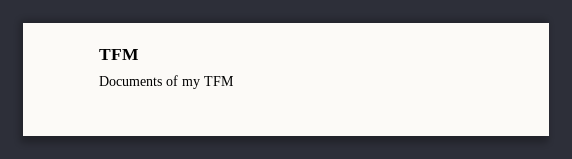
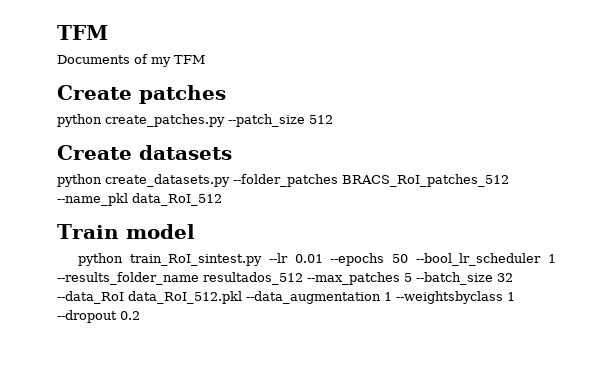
+ Create patches
+ python create_patches.py --patch_size 512
+ Create datasets
+ python create_datasets.py --folder_patches BRACS_RoI_patches_512 --name_pkl data_RoI_512
+ Train model
+ python train_RoI_sintest.py --lr 0.01 --epochs 50 --bool_lr_scheduler 1 --results_folder_name resultados_512 --max_patches 5 --batch_size 32 --data_RoI data_RoI_512.pkl --data_augmentation 1 --weightsbyclass 1 --dropout 0.2

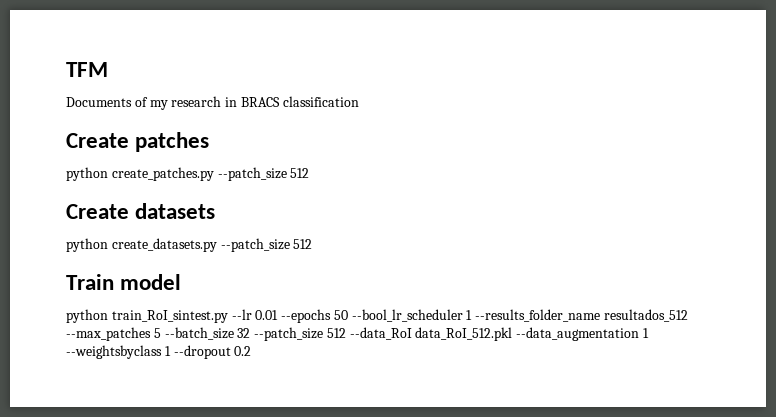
- Documents of my TFM
+ Documents of my research in BRACS classification
- python create_datasets.py --folder_patches BRACS_RoI_patches_512 --name_pkl data_RoI_512
+ python create_datasets.py --patch_size 512
- python train_RoI_sintest.py --lr 0.01 --epochs 50 --bool_lr_scheduler 1 --results_folder_name resultados_512 --max_patches 5 --batch_size 32 --data_RoI data_RoI_512.pkl --data_augmentation 1 --weightsbyclass 1 --dropout 0.2
+ python train_RoI_sintest.py --lr 0.01 --epochs 50 --bool_lr_scheduler 1 --results_folder_name resultados_512 --max_patches 5 --batch_size 32 --patch_size 512 --data_RoI data_RoI_512.pkl --data_augmentation 1 --weightsbyclass 1 --dropout 0.2

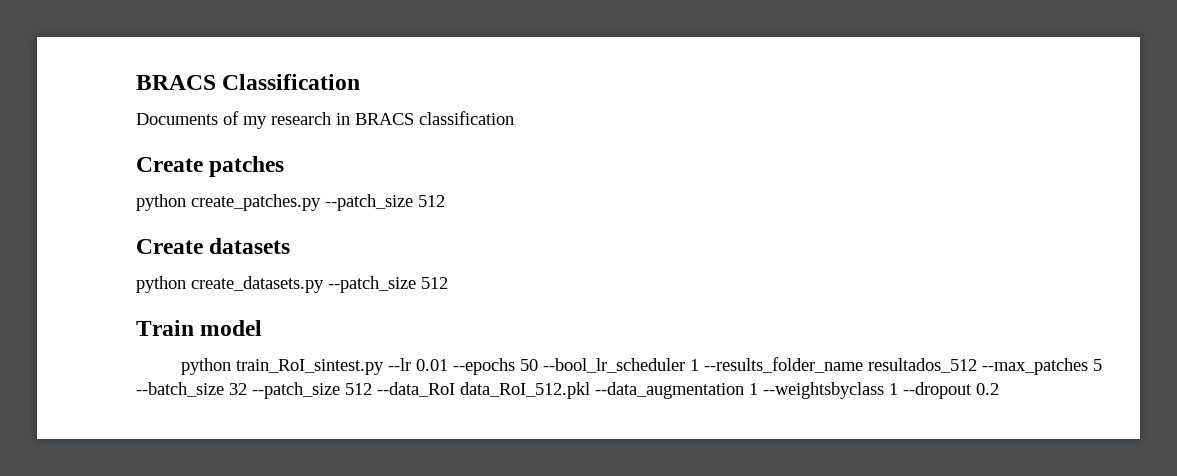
- TFM
+ BRACS Classification

